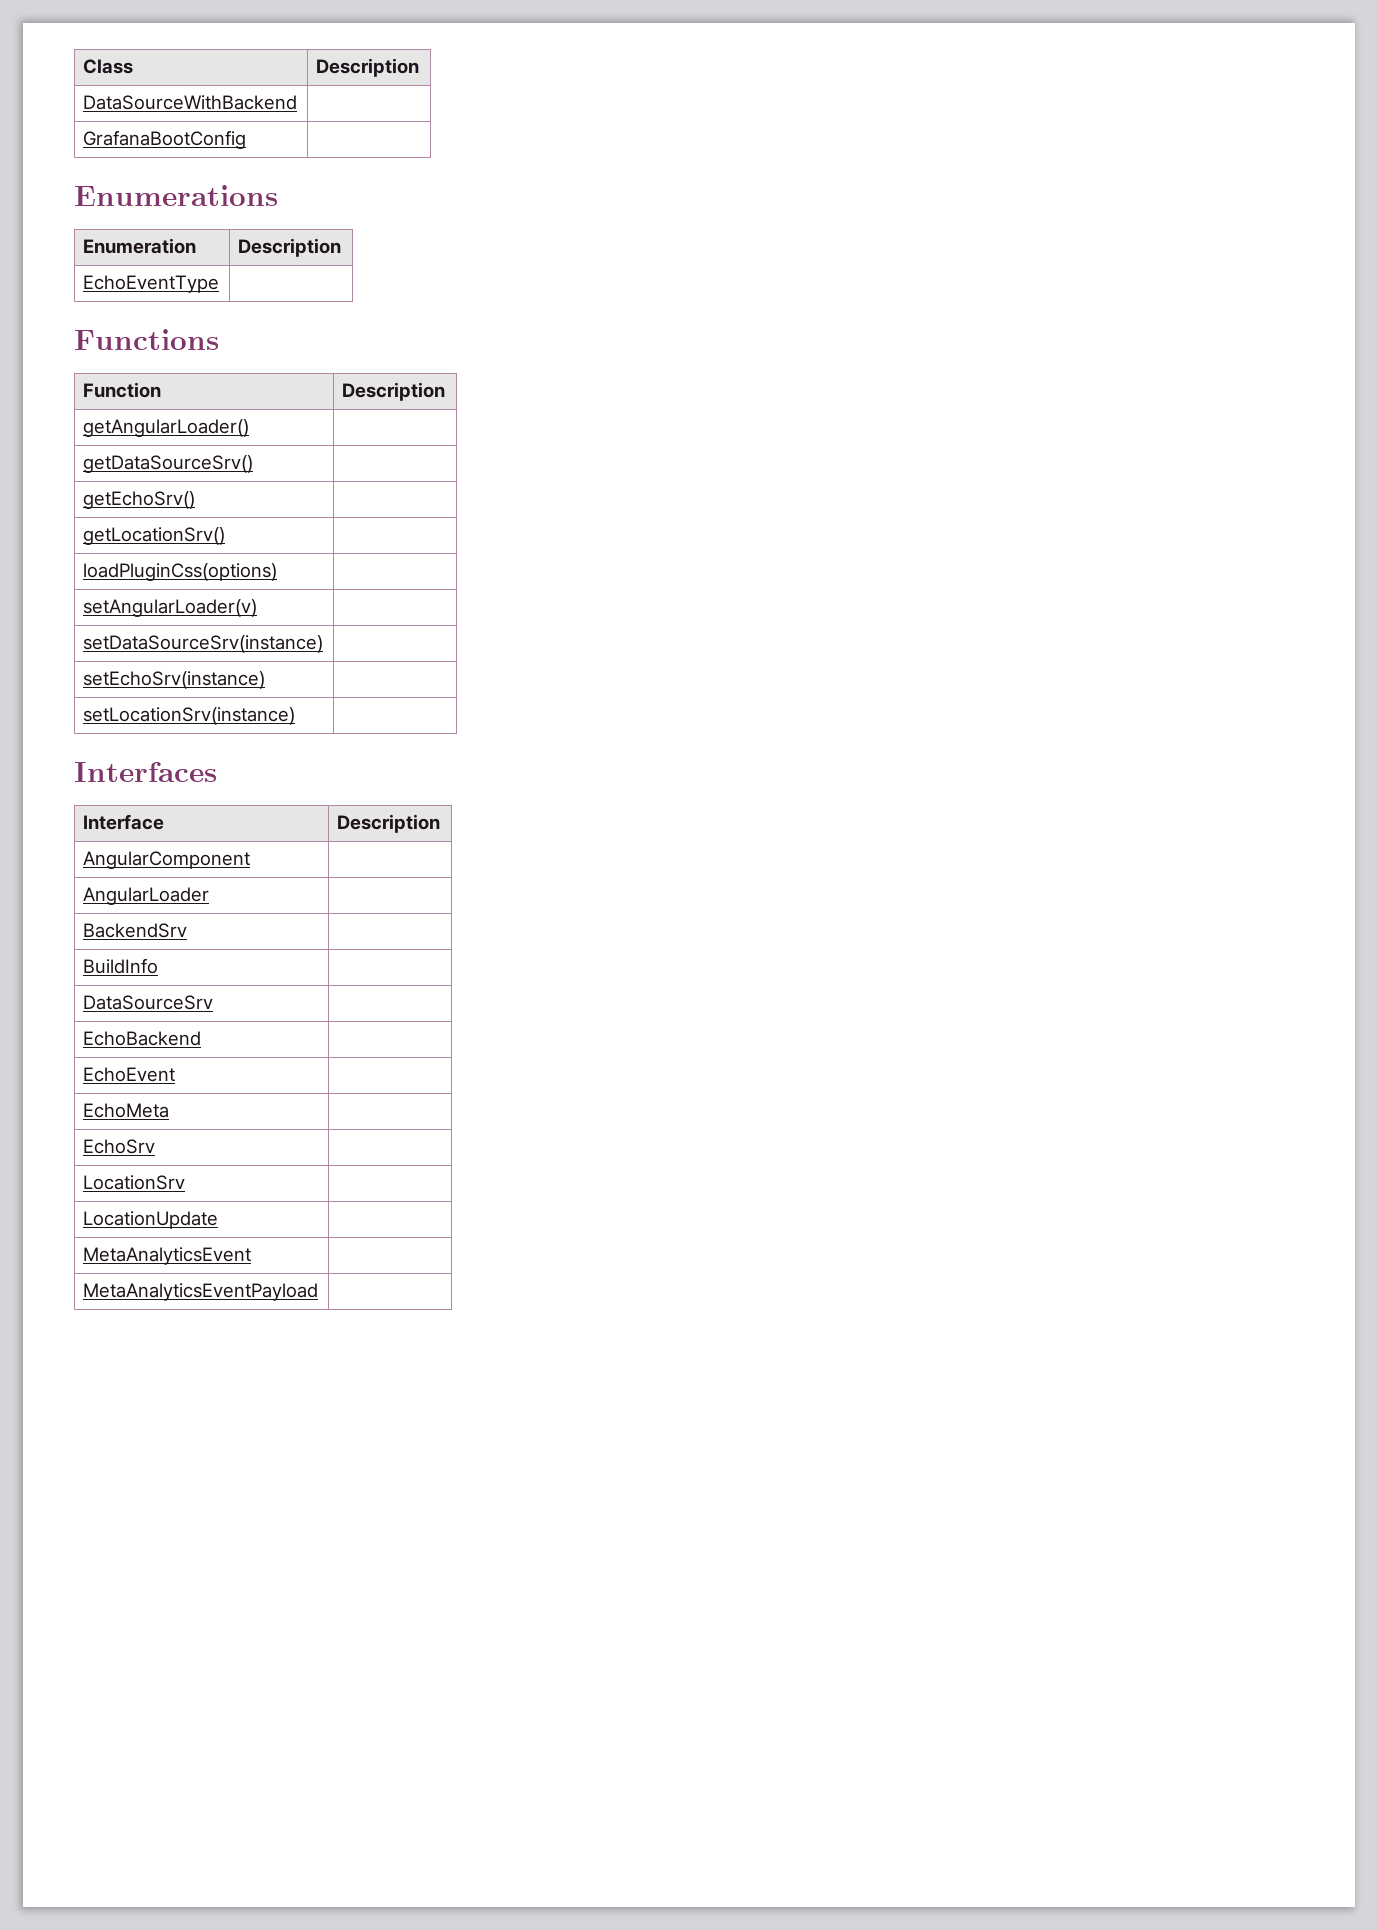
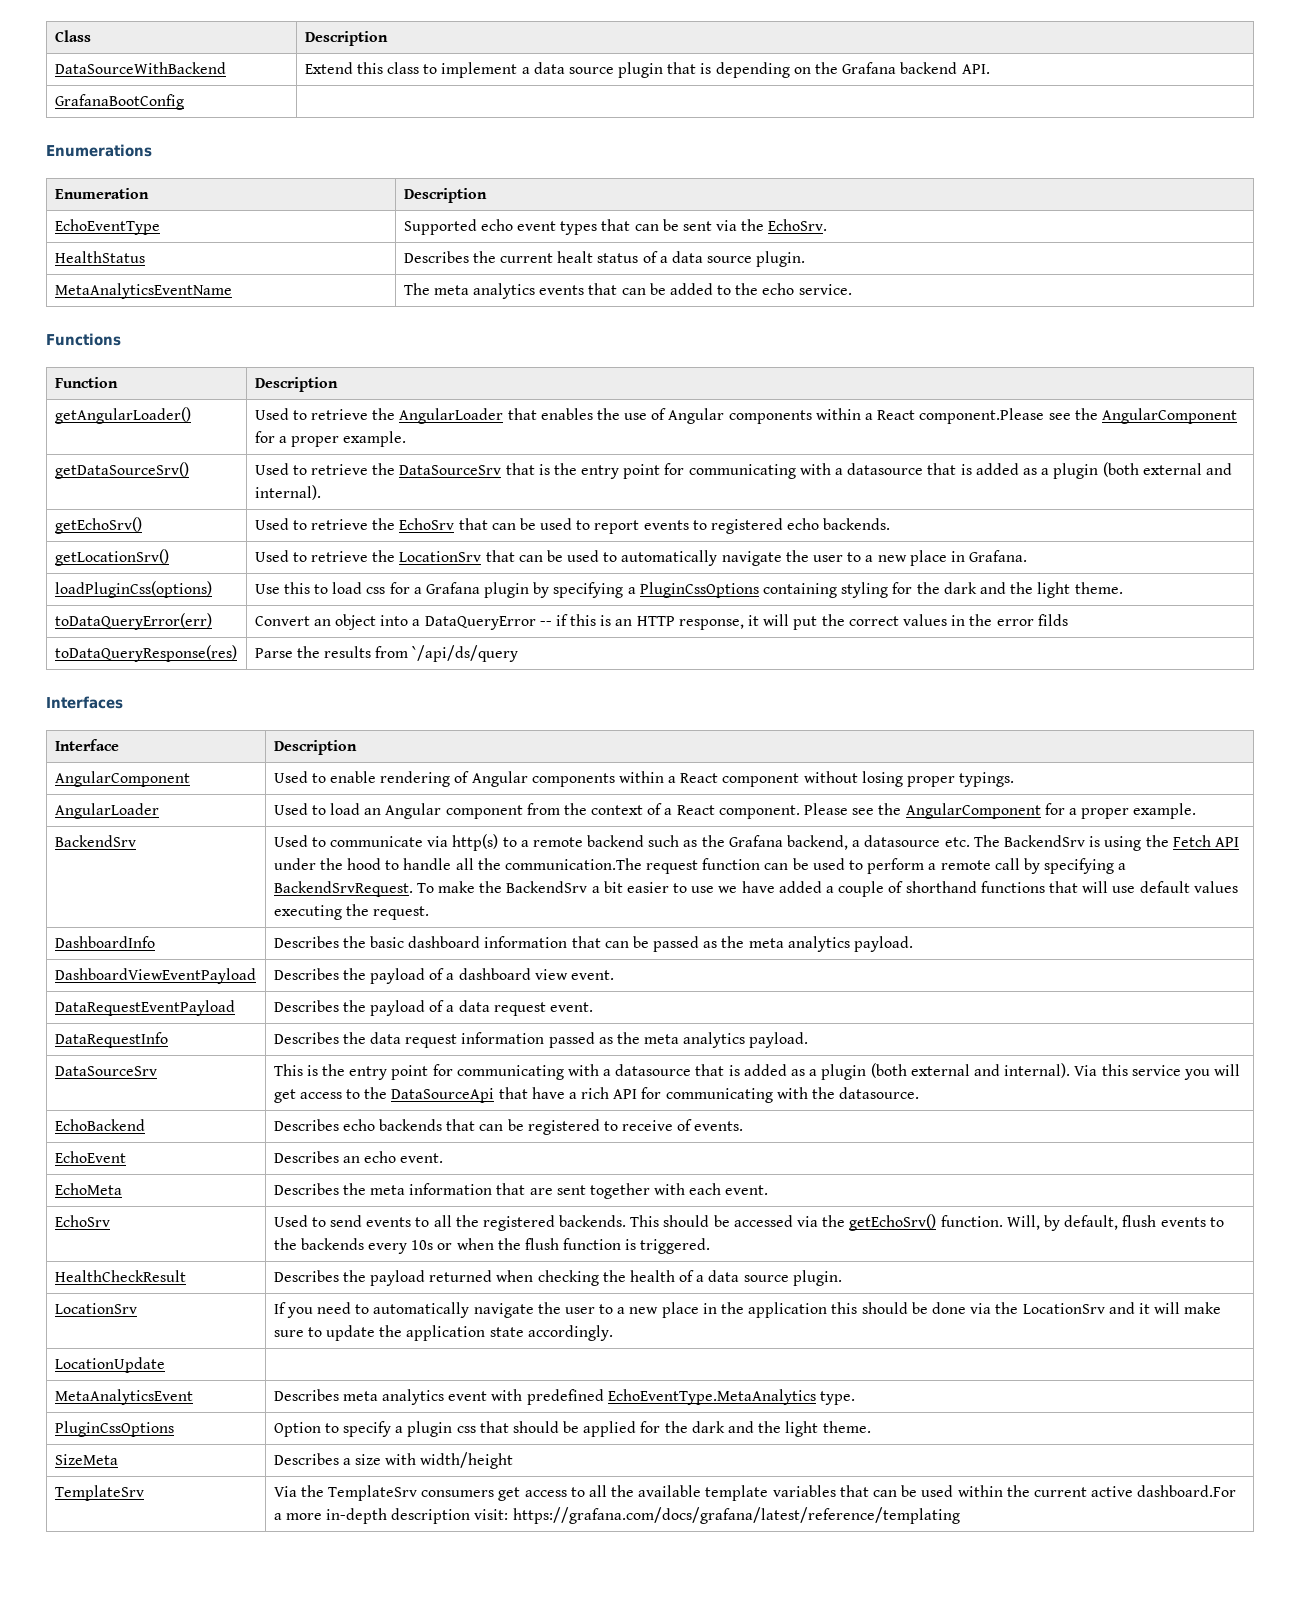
- DataSourceWithBackend |
+ DataSourceWithBackend | Extend this class to implement a data source plugin that is depending on the Grafana backend API.
- EchoEventType |
+ EchoEventType | Supported echo event types that can be sent via the EchoSrv.
+ HealthStatus | Describes the current healt status of a data source plugin.
+ MetaAnalyticsEventName | The meta analytics events that can be added to the echo service.
  Functions
  Function | Description
- getAngularLoader() |
- getDataSourceSrv() |
- getEchoSrv() |
- getLocationSrv() |
- loadPluginCss(options) |
- setAngularLoader(v) |
- setDataSourceSrv(instance) |
- setEchoSrv(instance) |
- setLocationSrv(instance) |
+ getAngularLoader() | Used to retrieve the AngularLoader that enables the use of Angular components within a React component.Please see the AngularComponent for a proper example.
+ getDataSourceSrv() | Used to retrieve the DataSourceSrv that is the entry point for communicating with a datasource that is added as a plugin (both external and internal).
+ getEchoSrv() | Used to retrieve the EchoSrv that can be used to report events to registered echo backends.
+ getLocationSrv() | Used to retrieve the LocationSrv that can be used to automatically navigate the user to a new place in Grafana.
+ loadPluginCss(options) | Use this to load css for a Grafana plugin by specifying a PluginCssOptions containing styling for the dark and the light theme.
+ toDataQueryError(err) | Convert an object into a DataQueryError -- if this is an HTTP response, it will put the correct values in the error filds
+ toDataQueryResponse(res) | Parse the results from `/api/ds/query
  Interfaces
  Interface | Description
- AngularComponent |
- AngularLoader |
- BackendSrv |
- BuildInfo |
- DataSourceSrv |
- EchoBackend |
- EchoEvent |
- EchoMeta |
- EchoSrv |
- LocationSrv |
+ AngularComponent | Used to enable rendering of Angular components within a React component without losing proper typings.
+ AngularLoader | Used to load an Angular component from the context of a React component. Please see the AngularComponent for a proper example.
+ BackendSrv | Used to communicate via http(s) to a remote backend such as the Grafana backend, a datasource etc. The BackendSrv is using the Fetch API under the hood to handle all the communication.The request function can be used to perform a remote call by specifying a BackendSrvRequest. To make the BackendSrv a bit easier to use we have added a couple of shorthand functions that will use default values executing the request.
+ DashboardInfo | Describes the basic dashboard information that can be passed as the meta analytics payload.
+ DashboardViewEventPayload | Describes the payload of a dashboard view event.
+ DataRequestEventPayload | Describes the payload of a data request event.
+ DataRequestInfo | Describes the data request information passed as the meta analytics payload.
+ DataSourceSrv | This is the entry point for communicating with a datasource that is added as a plugin (both external and internal). Via this service you will get access to the DataSourceApi that have a rich API for communicating with the datasource.
+ EchoBackend | Describes echo backends that can be registered to receive of events.
+ EchoEvent | Describes an echo event.
+ EchoMeta | Describes the meta information that are sent together with each event.
+ EchoSrv | Used to send events to all the registered backends. This should be accessed via the getEchoSrv() function. Will, by default, flush events to the backends every 10s or when the flush function is triggered.
+ HealthCheckResult | Describes the payload returned when checking the health of a data source plugin.
+ LocationSrv | If you need to automatically navigate the user to a new place in the application this should be done via the LocationSrv and it will make sure to update the application state accordingly.
  LocationUpdate |
- MetaAnalyticsEvent |
- MetaAnalyticsEventPayload |
+ MetaAnalyticsEvent | Describes meta analytics event with predefined EchoEventType.MetaAnalytics type.
+ PluginCssOptions | Option to specify a plugin css that should be applied for the dark and the light theme.
+ SizeMeta | Describes a size with width/height
+ TemplateSrv | Via the TemplateSrv consumers get access to all the available template variables that can be used within the current active dashboard.For a more in-depth description visit: https://grafana.com/docs/grafana/latest/reference/templating

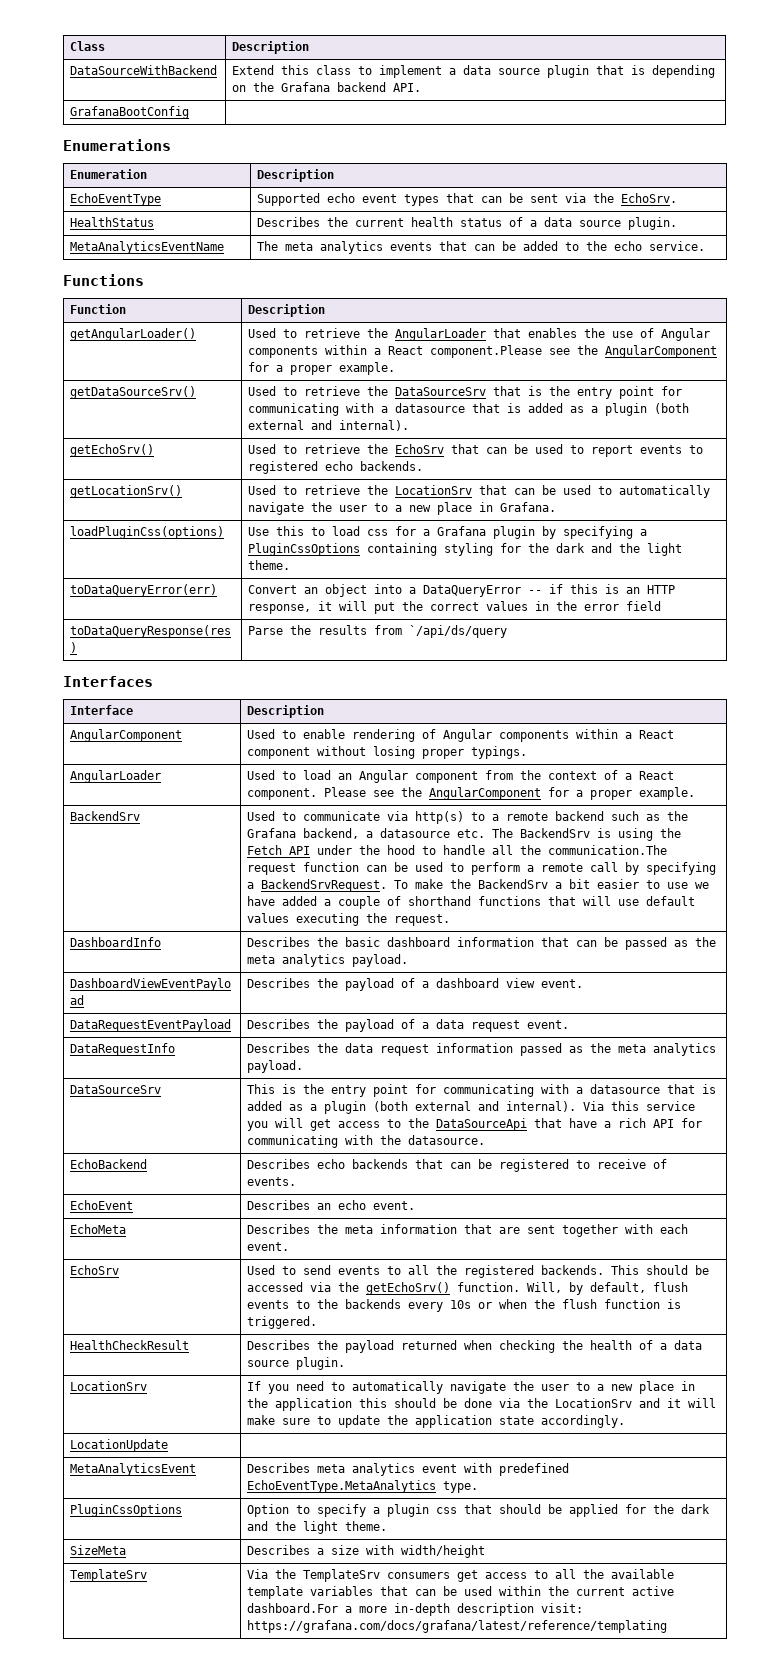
- HealthStatus | Describes the current healt status of a data source plugin.
+ HealthStatus | Describes the current health status of a data source plugin.
- toDataQueryError(err) | Convert an object into a DataQueryError -- if this is an HTTP response, it will put the correct values in the error filds
+ toDataQueryError(err) | Convert an object into a DataQueryError -- if this is an HTTP response, it will put the correct values in the error field

